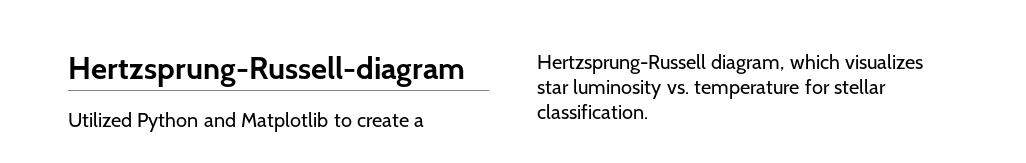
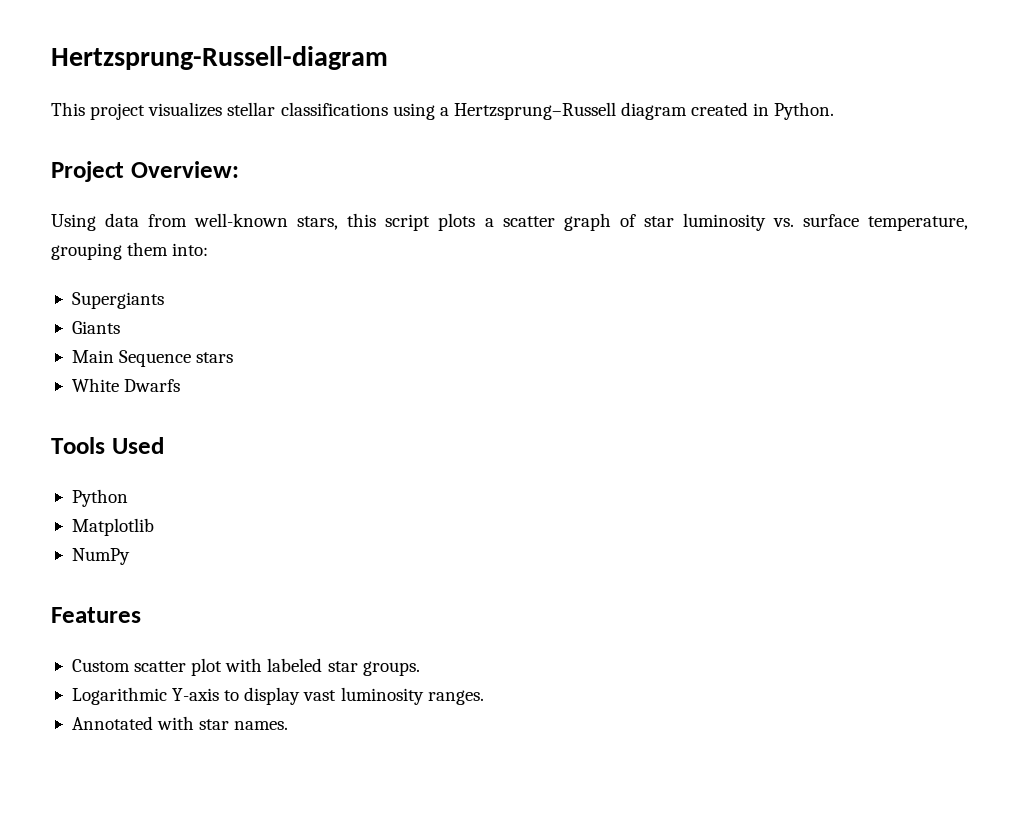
- Utilized Python and Matplotlib to create a Hertzsprung-Russell diagram, which visualizes star luminosity vs. temperature for stellar classification.
+ This project visualizes stellar classifications using a Hertzsprung–Russell diagram created in Python.
+ Project Overview:
+ Using data from well-known stars, this script plots a scatter graph of star luminosity vs. surface temperature, grouping them into:
+ Supergiants
+ Giants
+ Main Sequence stars
+ White Dwarfs
+ Tools Used
+ Python
+ Matplotlib
+ NumPy
+ Features
+ Custom scatter plot with labeled star groups.
+ Logarithmic Y-axis to display vast luminosity ranges.
+ Annotated with star names.

